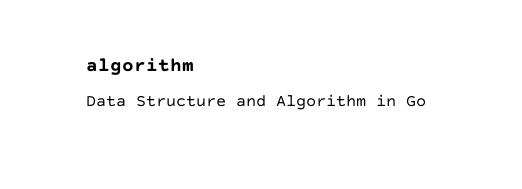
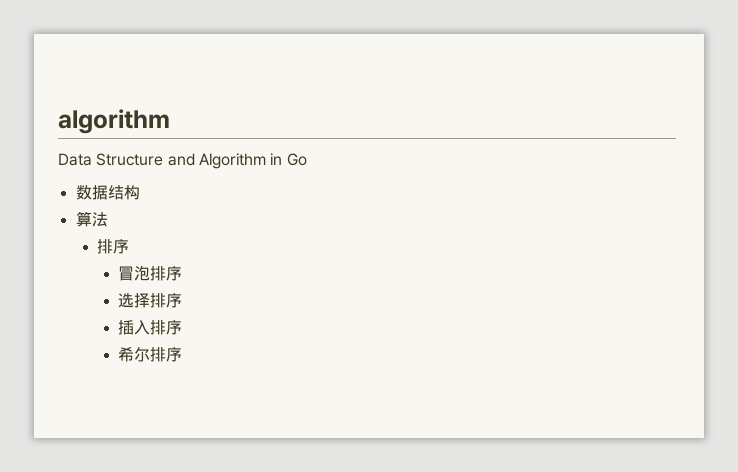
+ 数据结构
+ 算法
+ 排序
+ 冒泡排序
+ 选择排序
+ 插入排序
+ 希尔排序

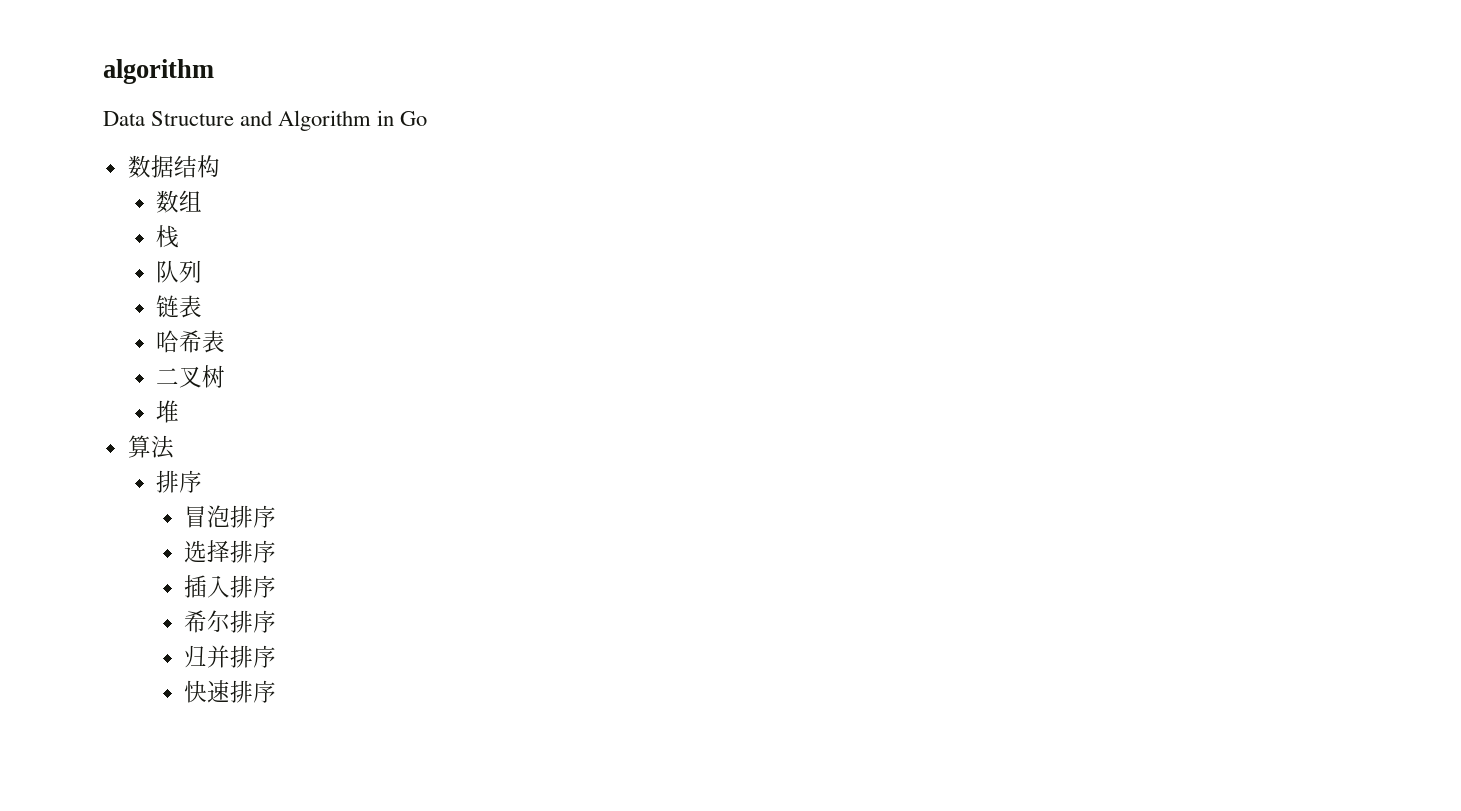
+ 数组
+ 栈
+ 队列
+ 链表
+ 哈希表
+ 二叉树
+ 堆
+ 归并排序
+ 快速排序

